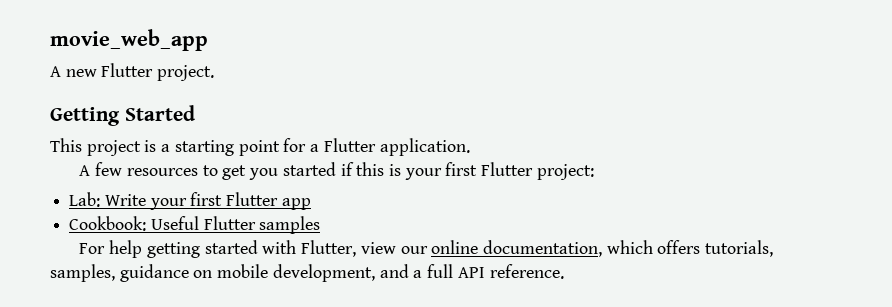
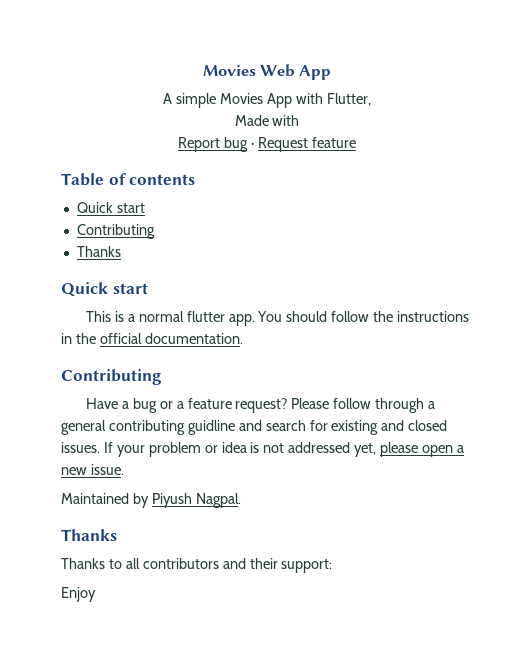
- movie_web_app
- A new Flutter project.
- Getting Started
+ Movies Web App
+ A simple Movies App with Flutter,
+ Made with
+ Report bug · Request feature
+ Table of contents
+ Quick start
+ Contributing
+ Thanks
+ Quick start
- This project is a starting point for a Flutter application.
- A few resources to get you started if this is your first Flutter project:
- Lab: Write your first Flutter app
- Cookbook: Useful Flutter samples
- For help getting started with Flutter, view our online documentation, which offers tutorials, samples, guidance on mobile development, and a full API reference.
+ This is a normal flutter app. You should follow the instructions in the official documentation.
+ Contributing
+ Have a bug or a feature request? Please follow through a general contributing guidline and search for existing and closed issues. If your problem or idea is not addressed yet, please open a new issue.
+ Maintained by Piyush Nagpal.
+ Thanks
+ Thanks to all contributors and their support:
+ Enjoy

